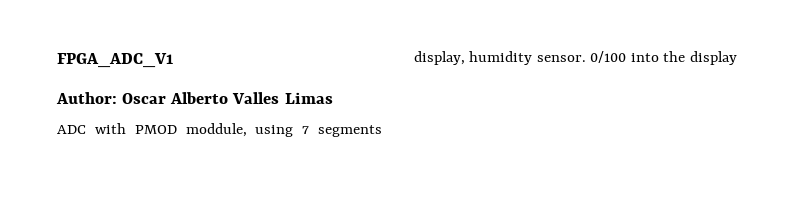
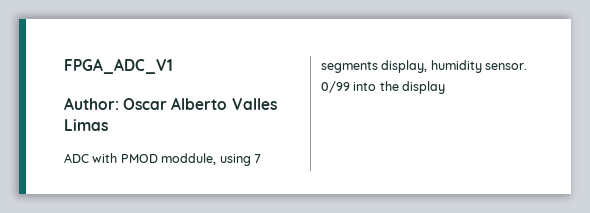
- 0/100 into the display
+ 0/99 into the display

